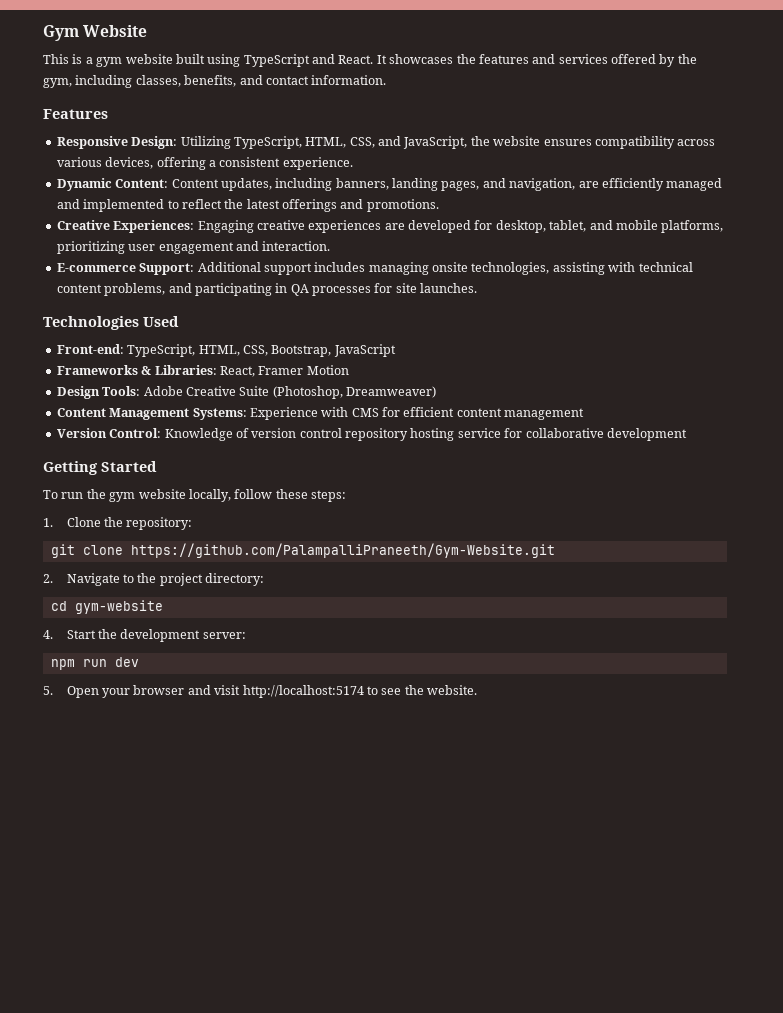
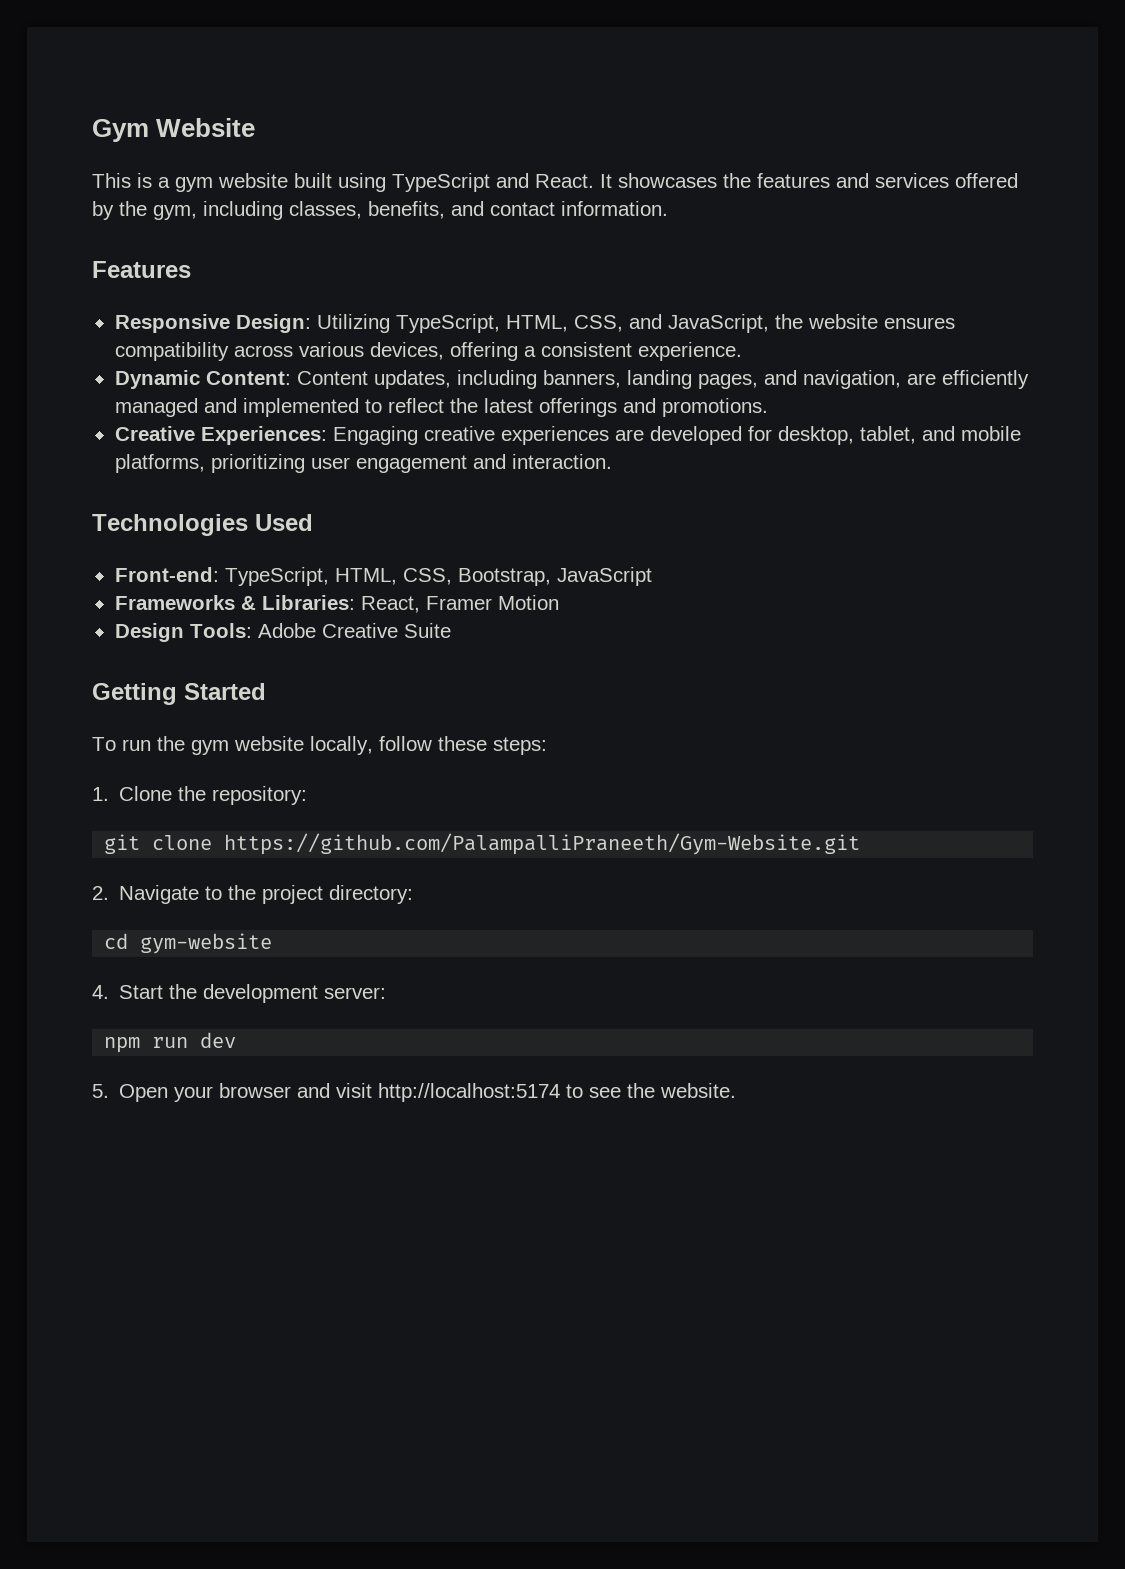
- E-commerce Support: Additional support includes managing onsite technologies, assisting with technical content problems, and participating in QA processes for site launches.
- Design Tools: Adobe Creative Suite (Photoshop, Dreamweaver)
- Content Management Systems: Experience with CMS for efficient content management
- Version Control: Knowledge of version control repository hosting service for collaborative development
+ Design Tools: Adobe Creative Suite

